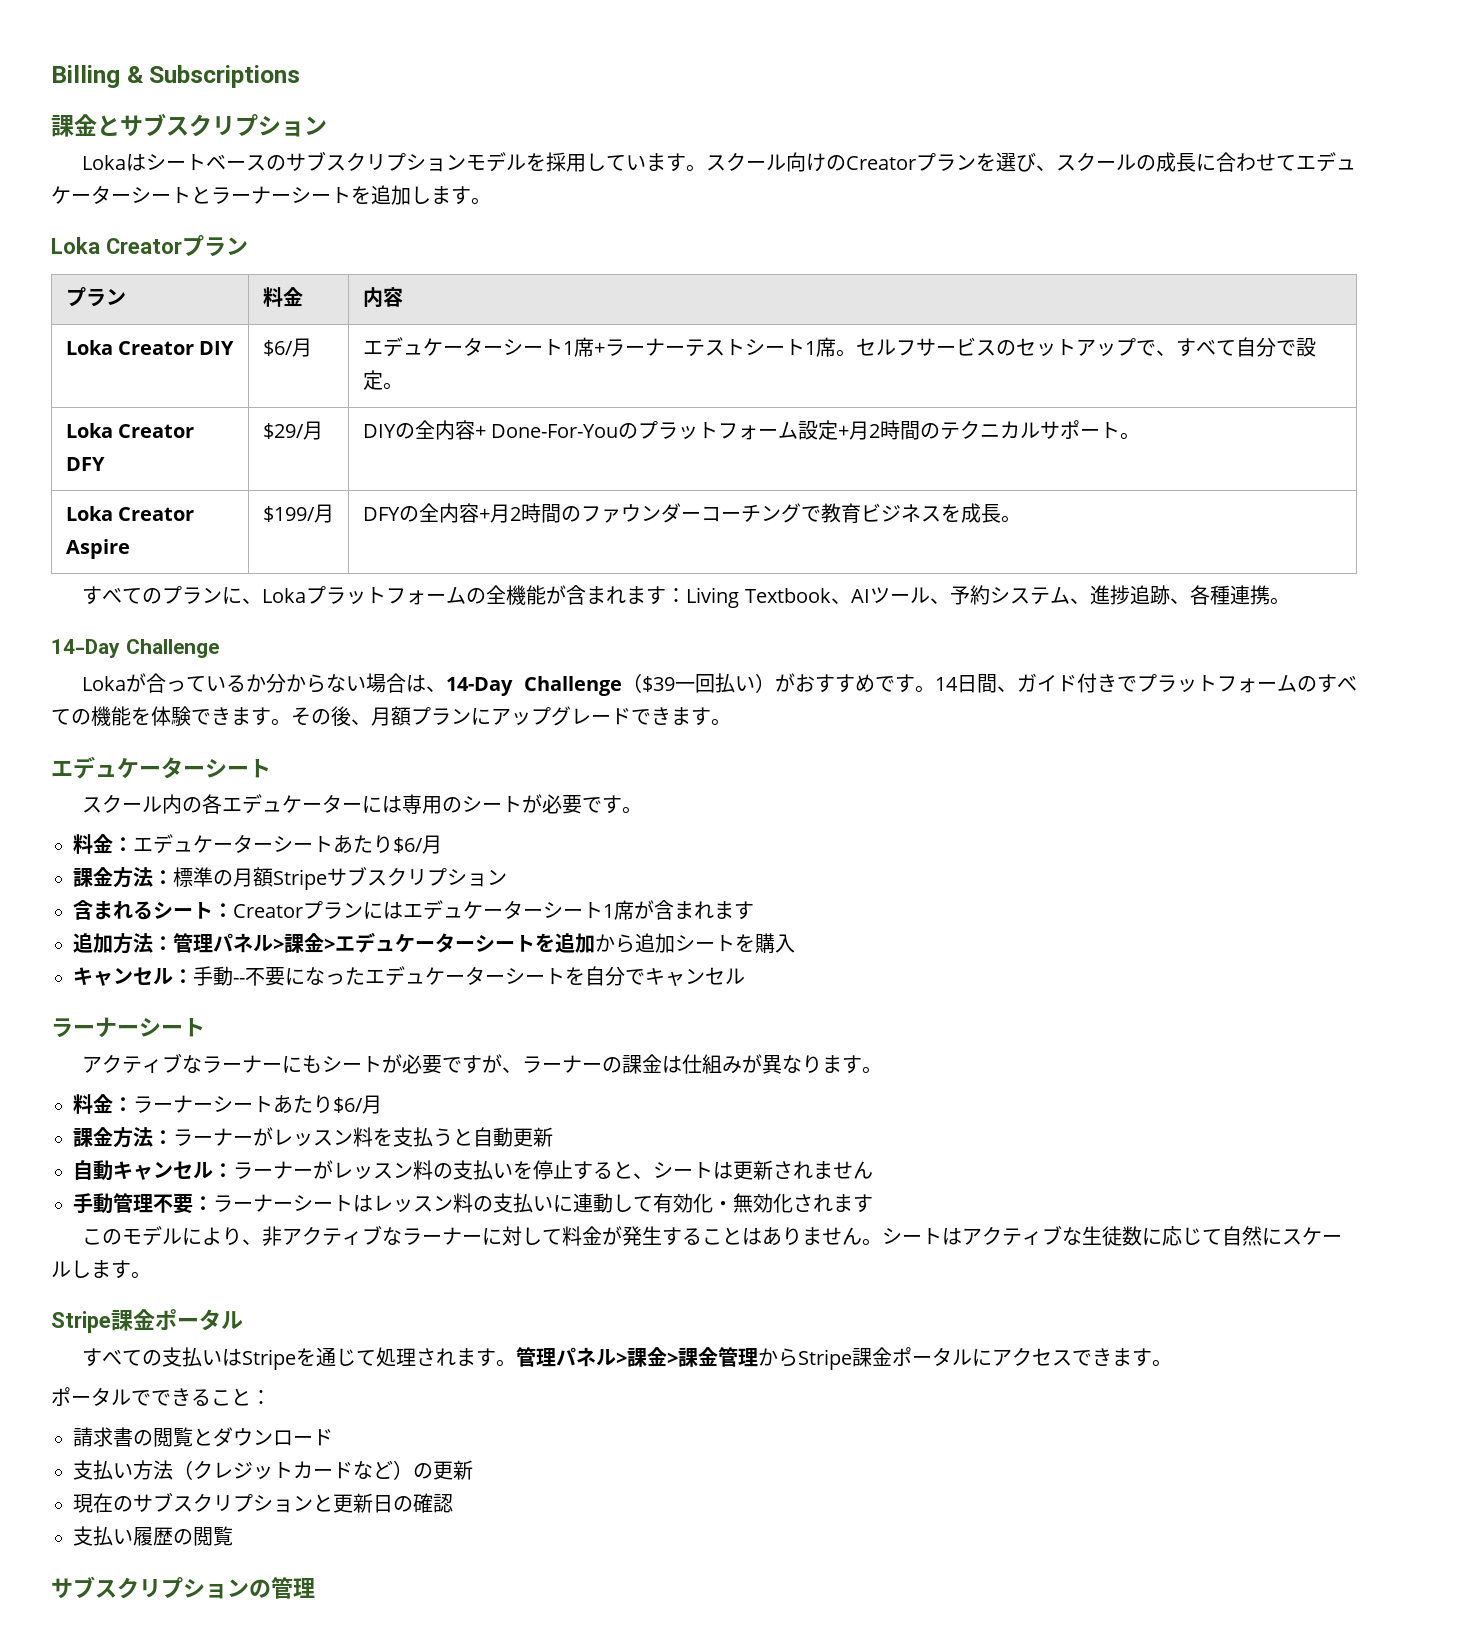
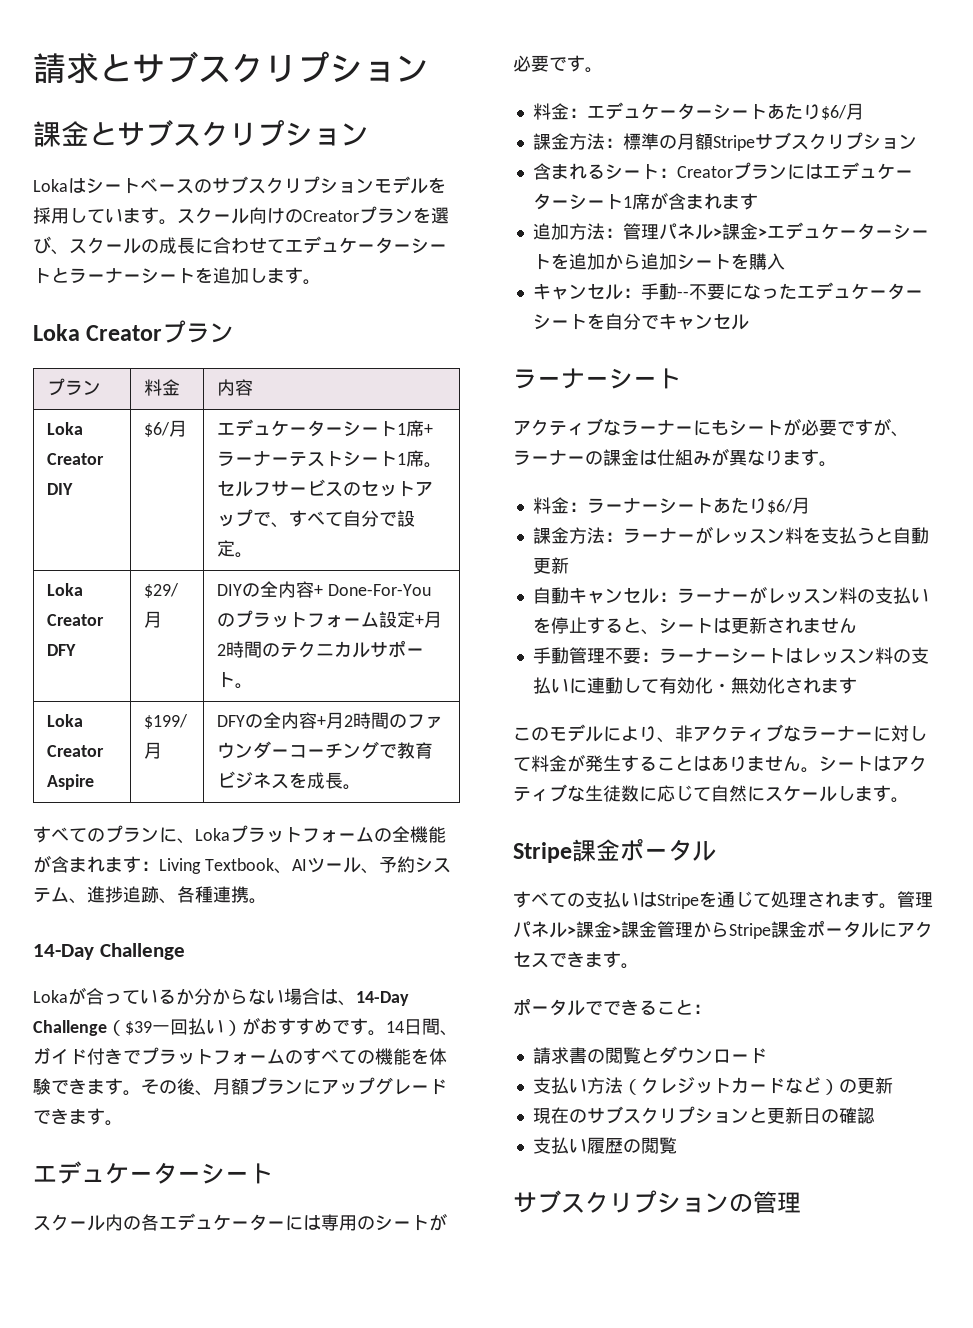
- Billing & Subscriptions
+ 請求とサブスクリプション

